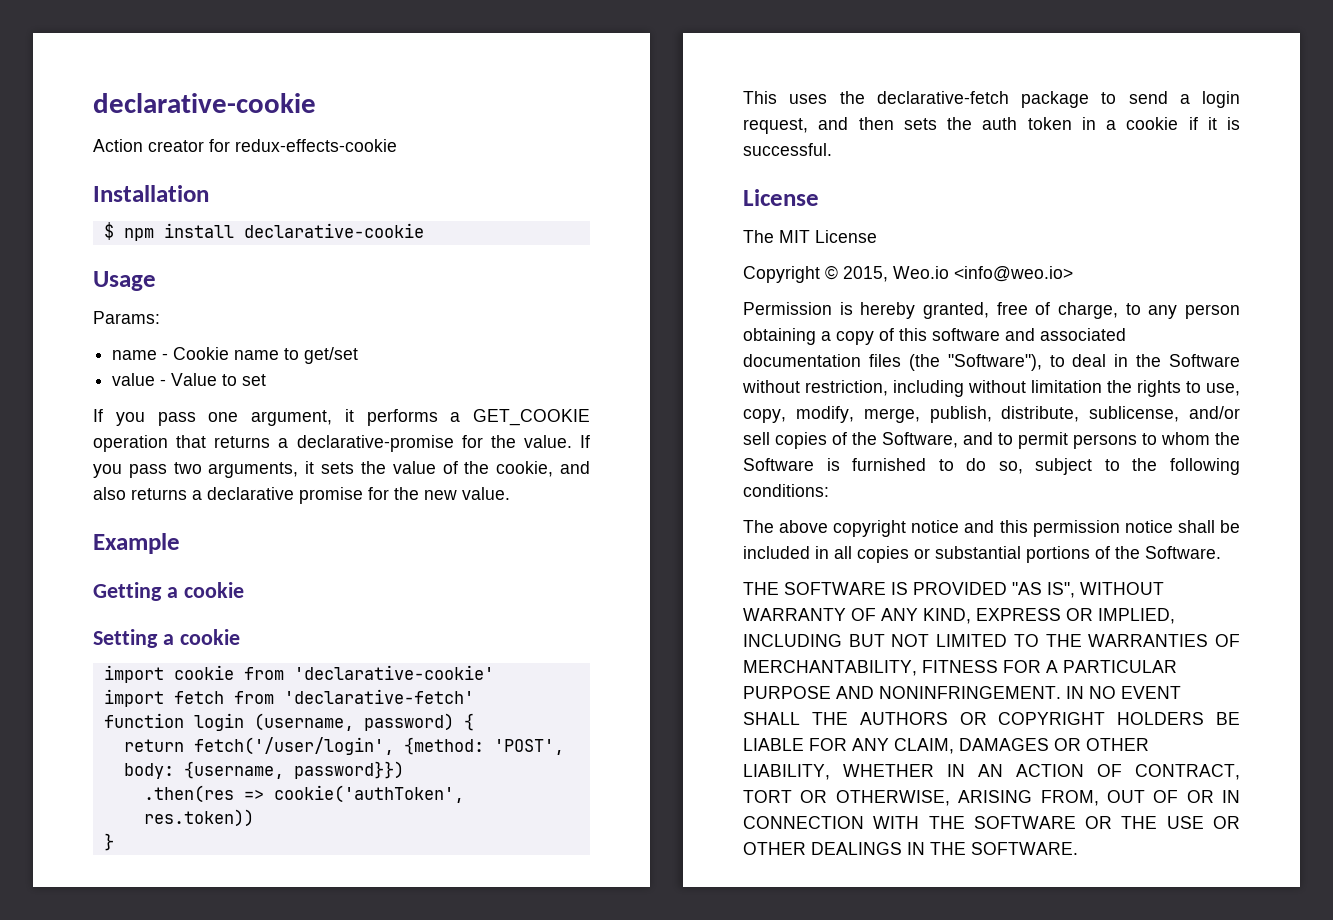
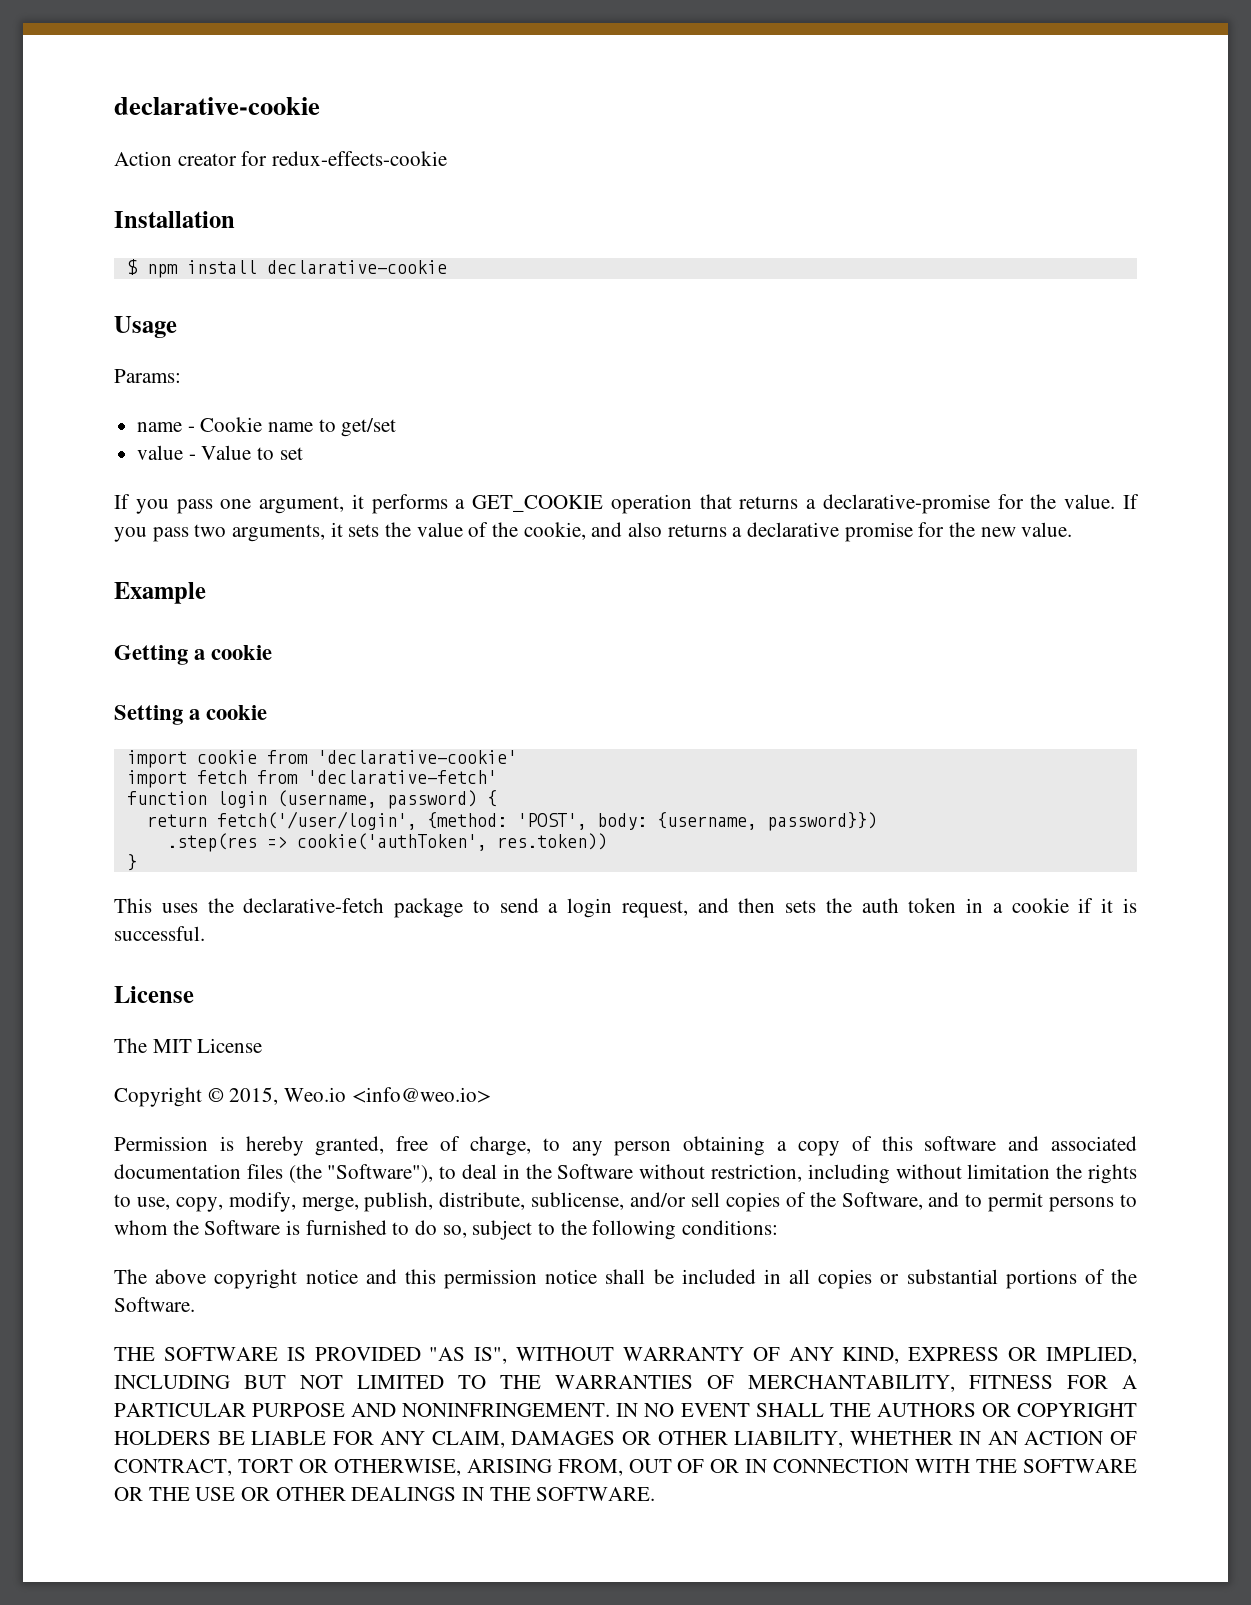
- .then(res => cookie('authToken', res.token))
+ .step(res => cookie('authToken', res.token))

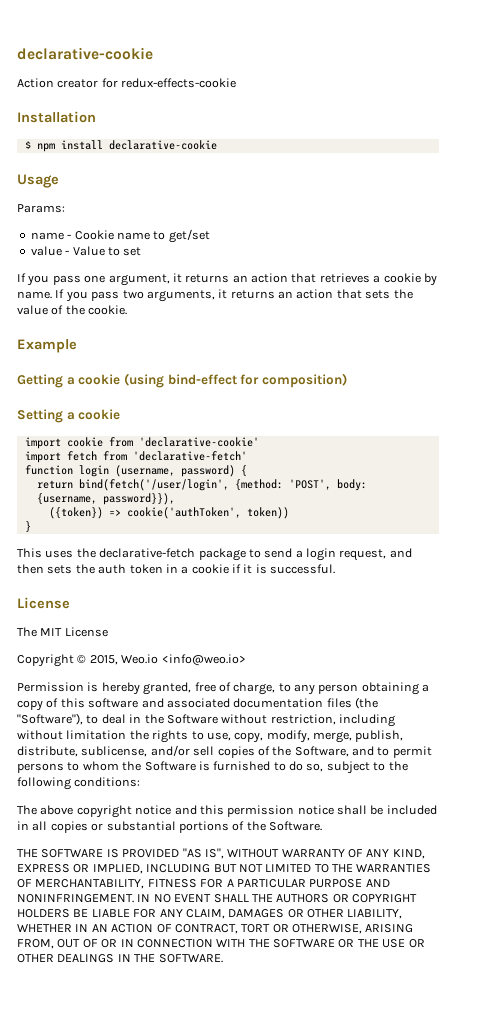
- If you pass one argument, it performs a GET_COOKIE operation that returns a declarative-promise for the value.
+ If you pass one argument, it returns an action that retrieves a cookie by name.
- If you pass two arguments, it sets the value of the cookie, and also returns a declarative promise for the new value.
+ If you pass two arguments, it returns an action that sets the value of the cookie.
- Getting a cookie
+ Getting a cookie (using bind-effect for composition)
- return fetch('/user/login', {method: 'POST', body: {username, password}})
- .step(res => cookie('authToken', res.token))
+ return bind(fetch('/user/login', {method: 'POST', body: {username, password}}),
+ ({token}) => cookie('authToken', token))

